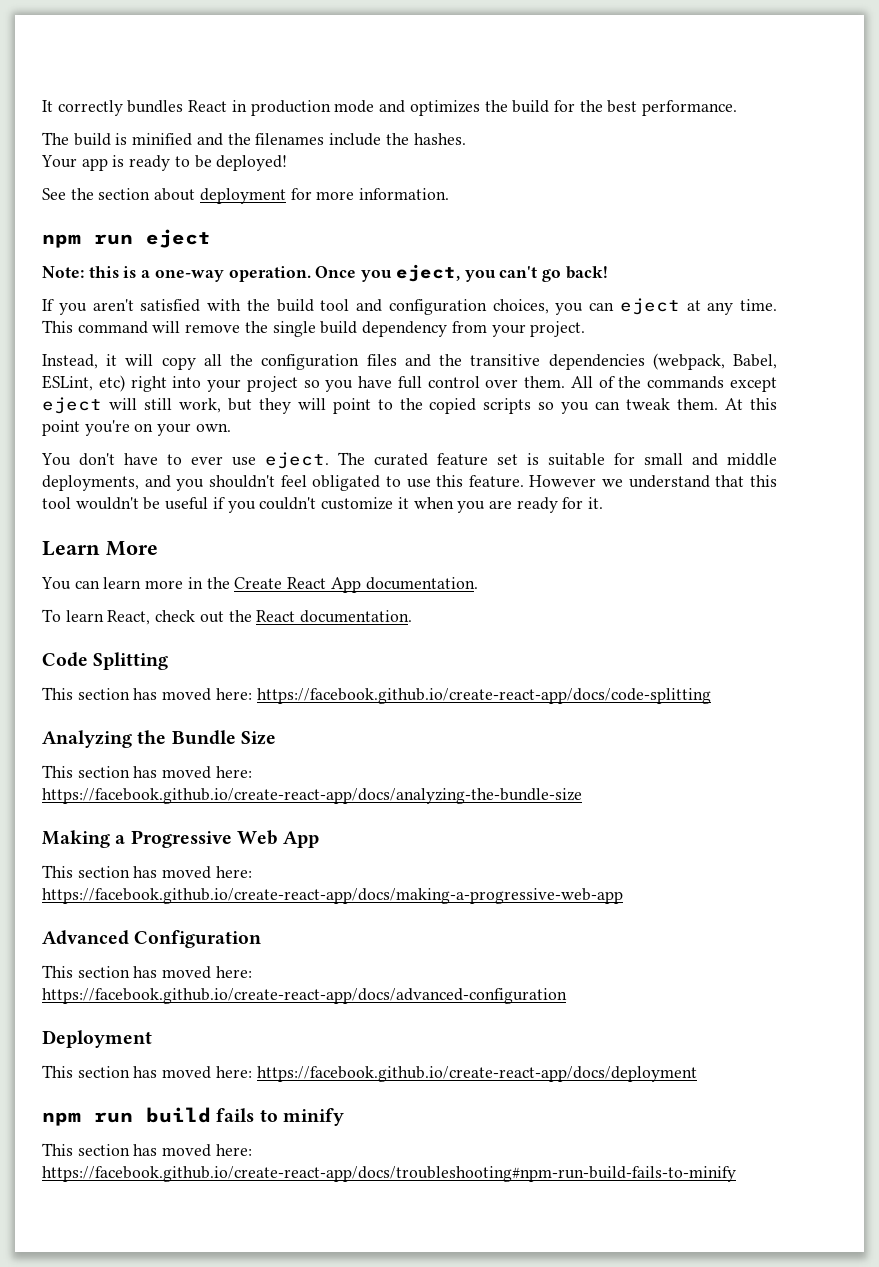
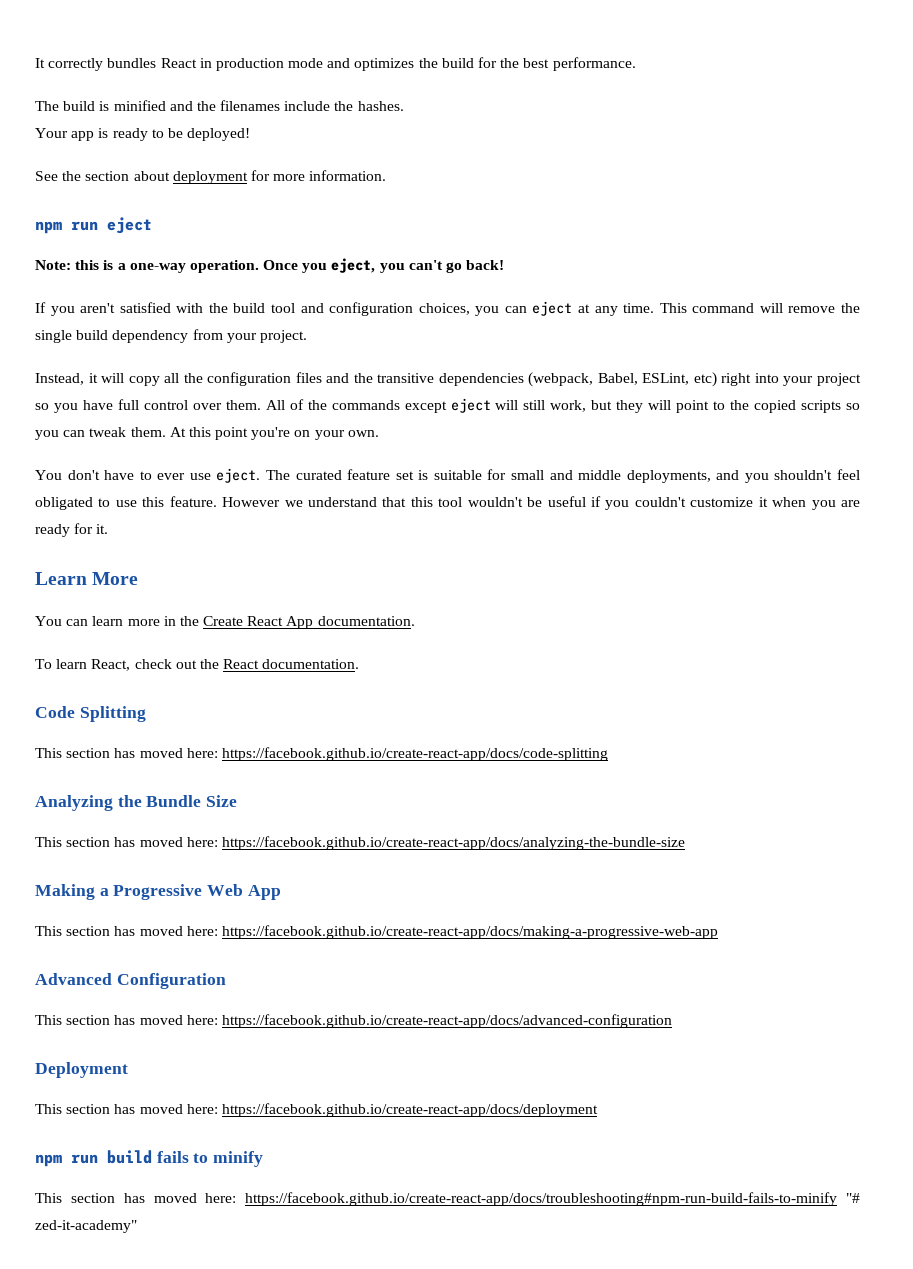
- This section has moved here: https://facebook.github.io/create-react-app/docs/troubleshooting#npm-run-build-fails-to-minify
+ This section has moved here: https://facebook.github.io/create-react-app/docs/troubleshooting#npm-run-build-fails-to-minify "# zed-it-academy"

